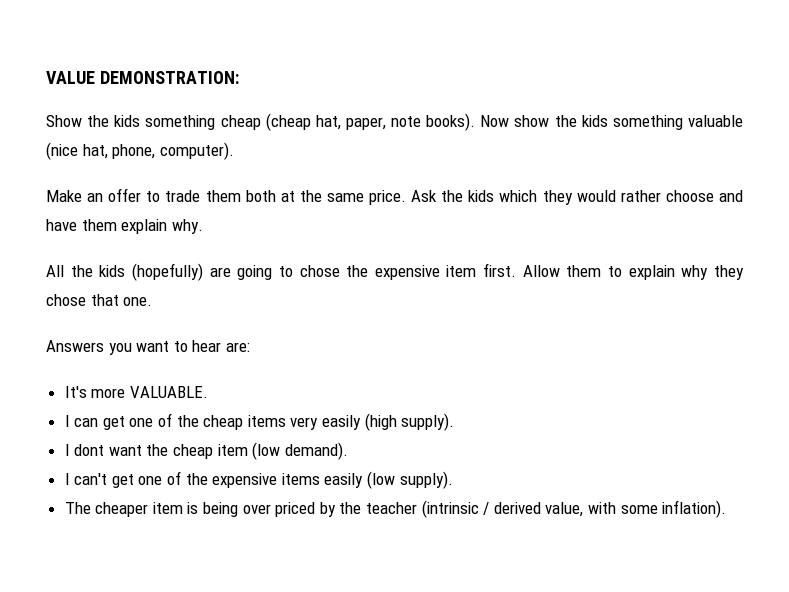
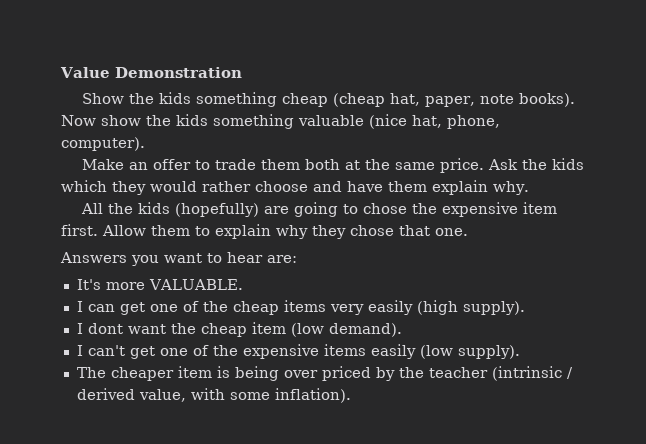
- VALUE DEMONSTRATION:
+ Value Demonstration

